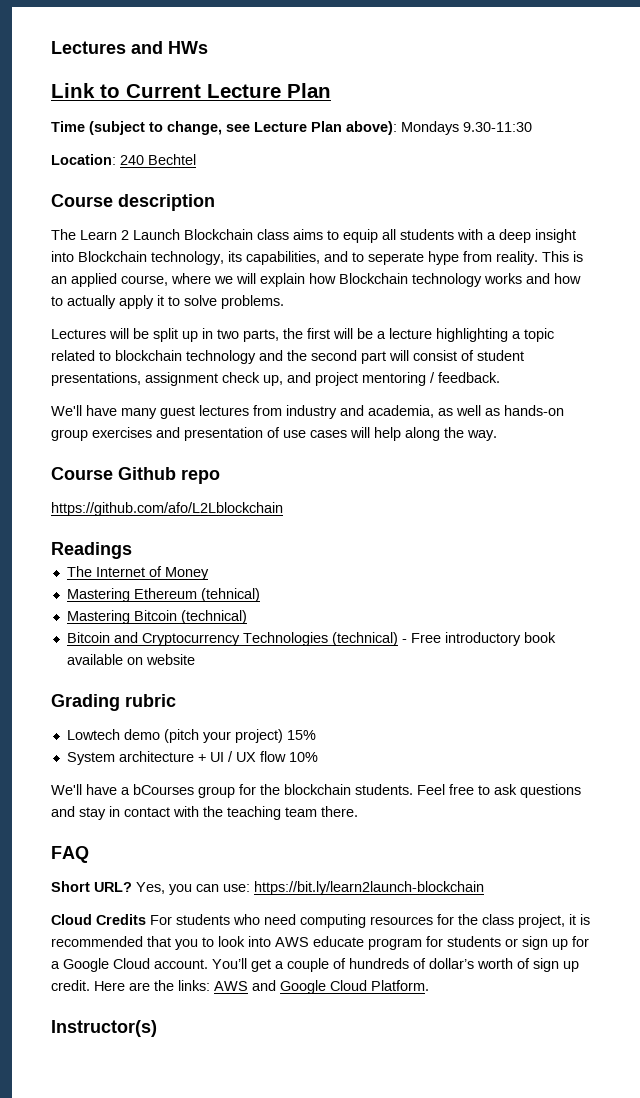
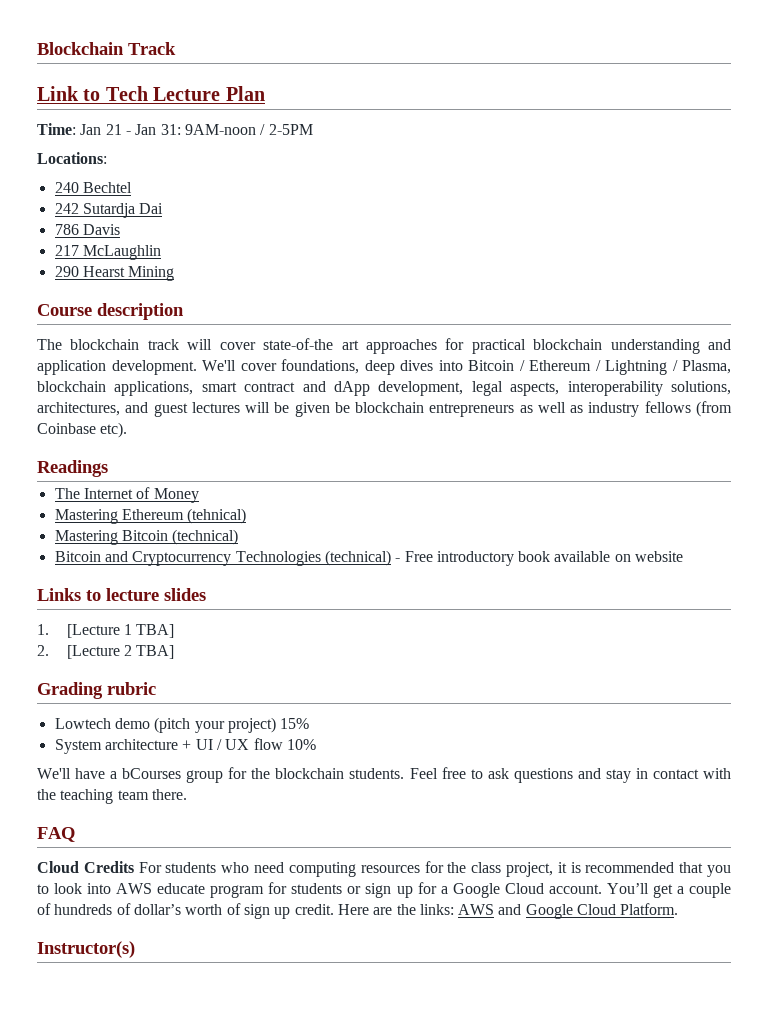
- Lectures and HWs
+ Blockchain Track
- Link to Current Lecture Plan
+ Link to Tech Lecture Plan
- Time (subject to change, see Lecture Plan above): Mondays 9.30-11:30
- Location: 240 Bechtel
+ Time: Jan 21 - Jan 31: 9AM-noon / 2-5PM
+ Locations:
+ 240 Bechtel
+ 242 Sutardja Dai
+ 786 Davis
+ 217 McLaughlin
+ 290 Hearst Mining
  Course description
- The Learn 2 Launch Blockchain class aims to equip all students with a deep insight into Blockchain technology, its capabilities, and to seperate hype from reality. This is an applied course, where we will explain how Blockchain technology works and how to actually apply it to solve problems.
- Lectures will be split up in two parts, the first will be a lecture highlighting a topic related to blockchain technology and the second part will consist of student presentations, assignment check up, and project mentoring / feedback.
- We'll have many guest lectures from industry and academia, as well as hands-on group exercises and presentation of use cases will help along the way.
- Course Github repo
- https://github.com/afo/L2Lblockchain
+ The blockchain track will cover state-of-the art approaches for practical blockchain understanding and application development. We'll cover foundations, deep dives into Bitcoin / Ethereum / Lightning / Plasma, blockchain applications, smart contract and dApp development, legal aspects, interoperability solutions, architectures, and guest lectures will be given be blockchain entrepreneurs as well as industry fellows (from Coinbase etc).
+ Links to lecture slides
+ 1. [Lecture 1 TBA]
+ 2. [Lecture 2 TBA]
- Short URL? Yes, you can use: https://bit.ly/learn2launch-blockchain

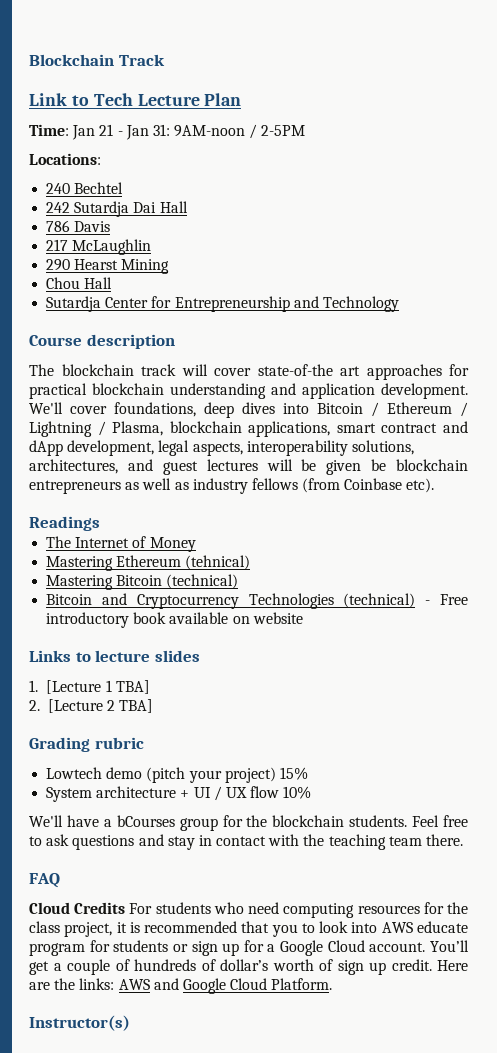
- 242 Sutardja Dai
+ 242 Sutardja Dai Hall
+ Chou Hall
+ Sutardja Center for Entrepreneurship and Technology

